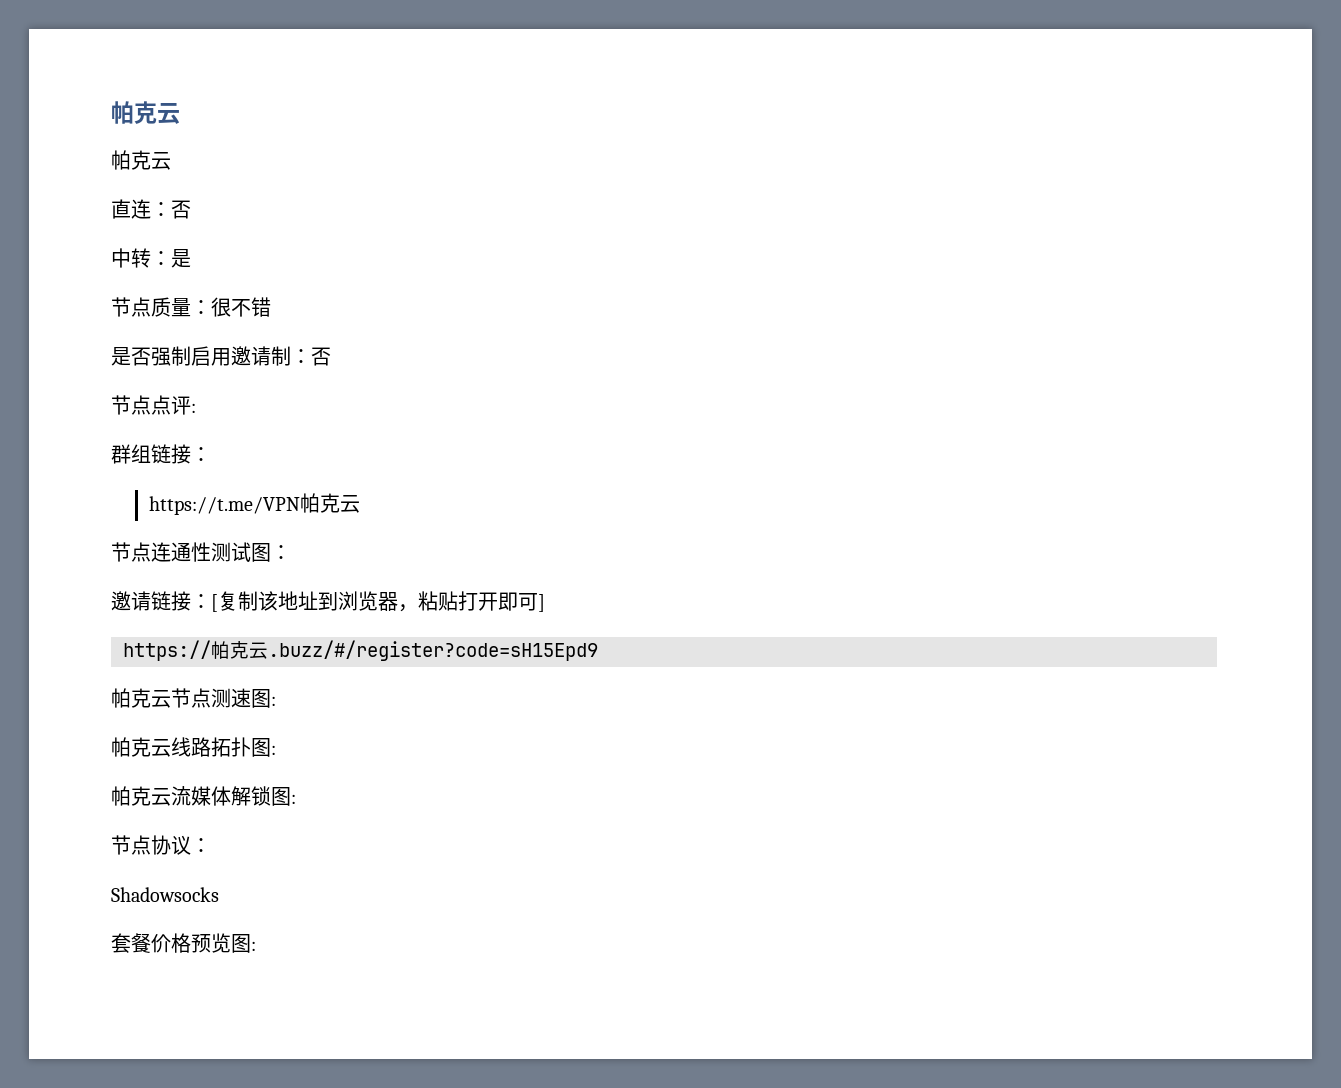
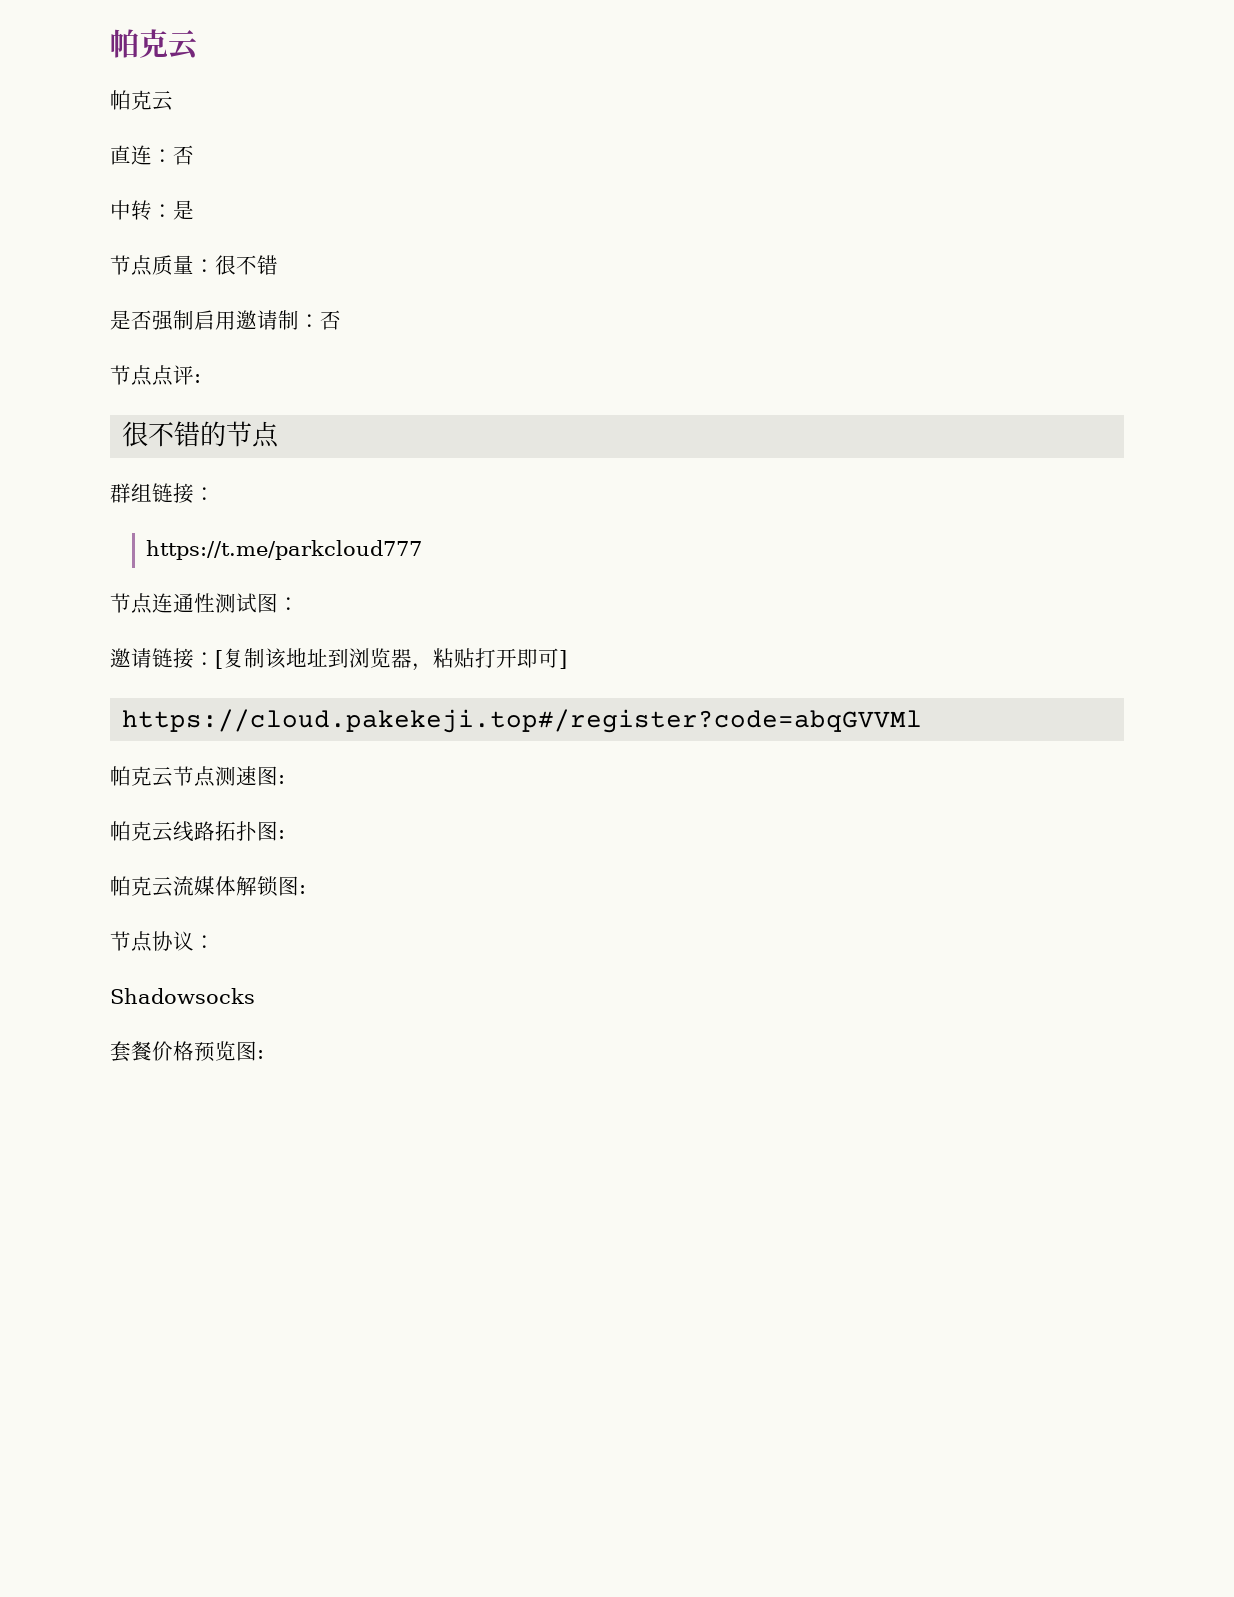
+ 很不错的节点
- https://t.me/VPN帕克云
+ https://t.me/parkcloud777
- https://帕克云.buzz/#/register?code=sH15Epd9
+ https://cloud.pakekeji.top#/register?code=abqGVVMl

